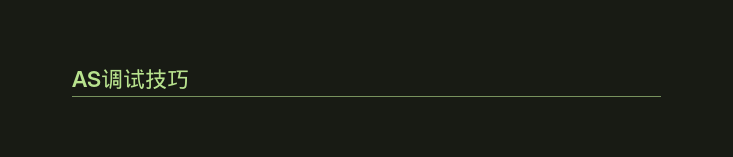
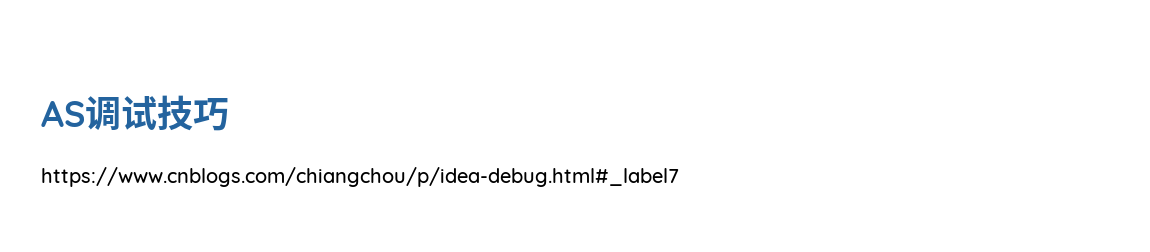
+ https://www.cnblogs.com/chiangchou/p/idea-debug.html#_label7

